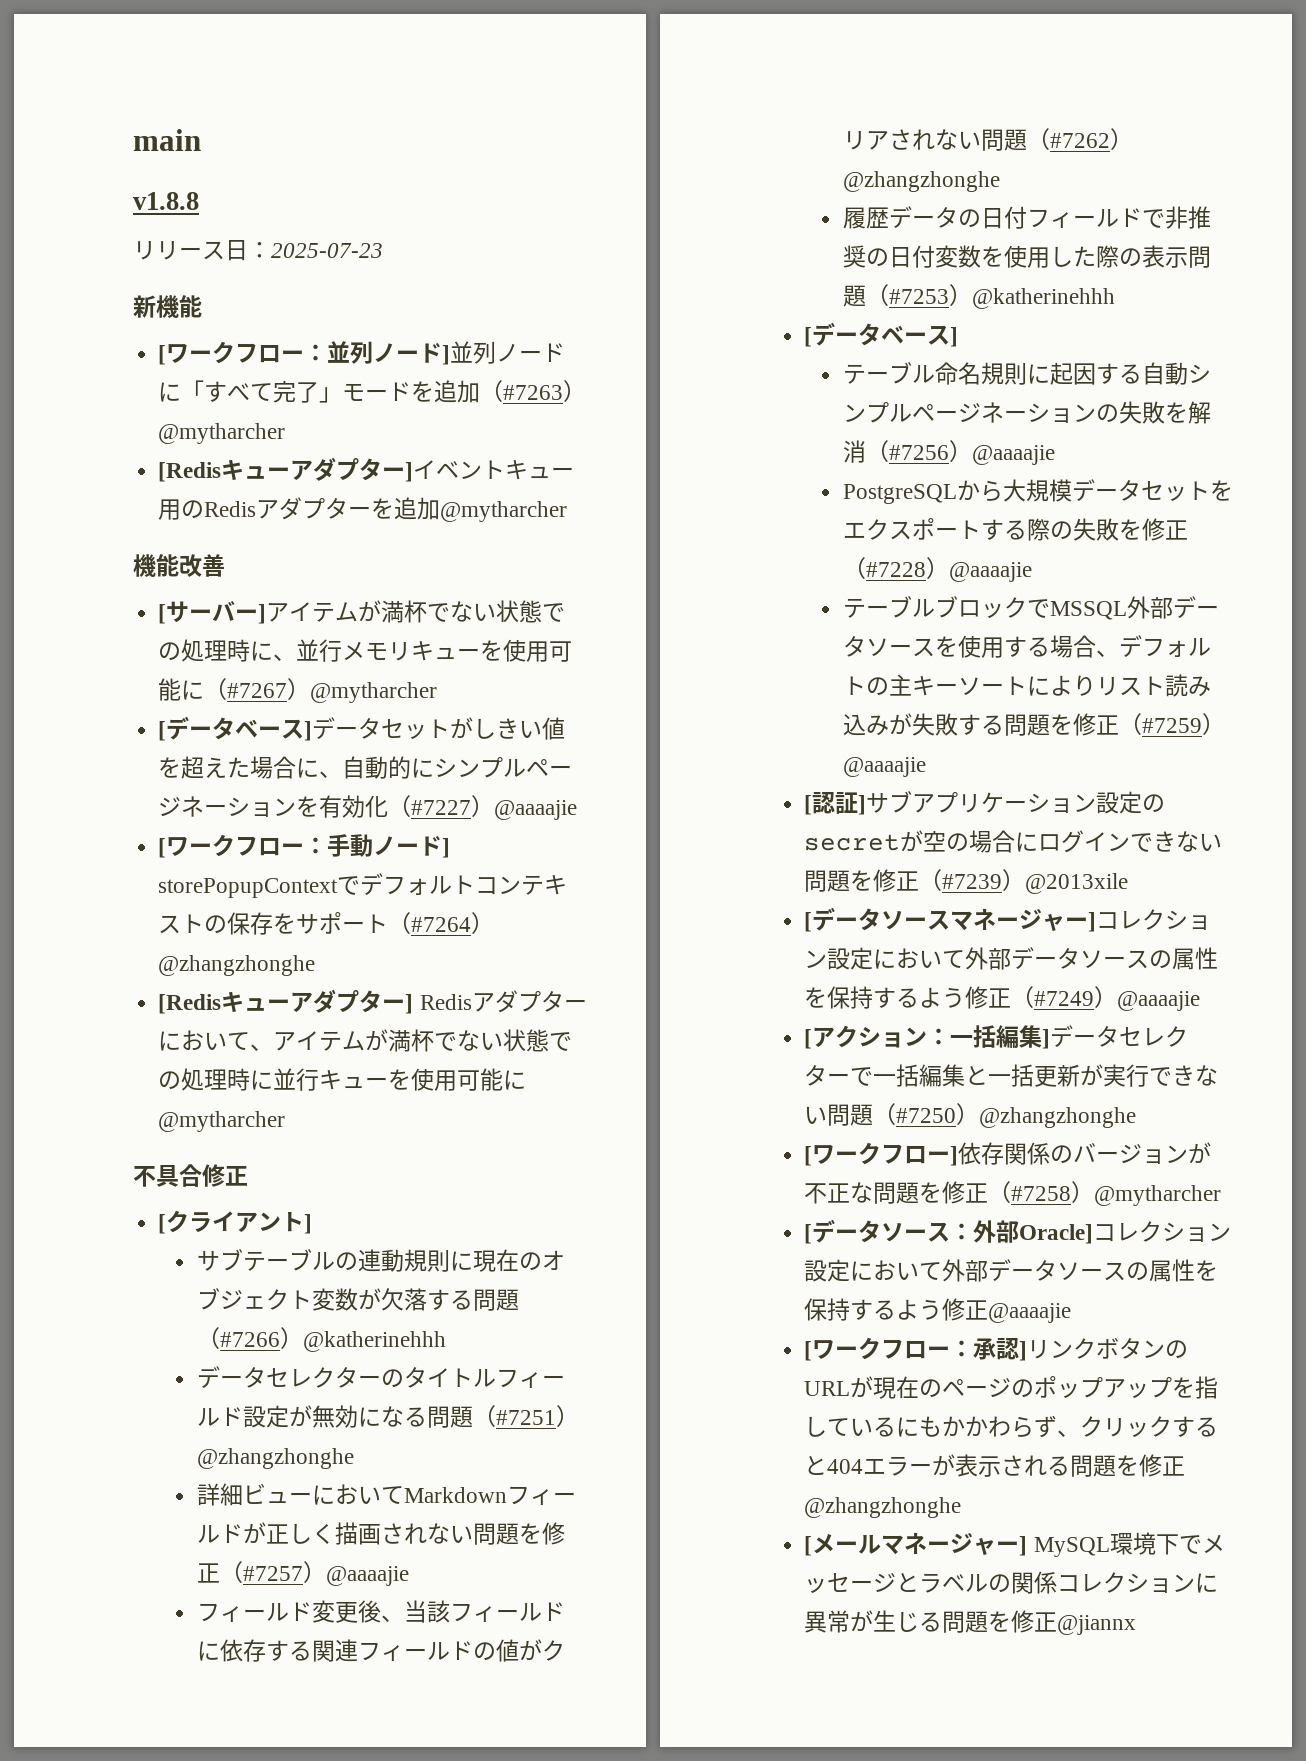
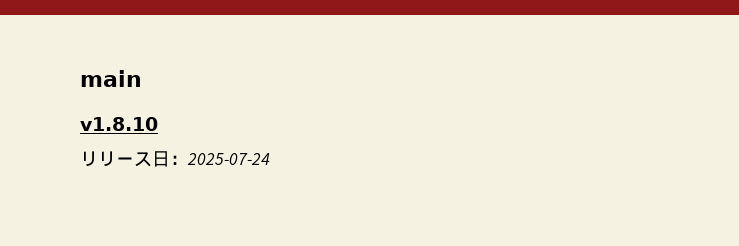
- v1.8.8
+ v1.8.10
- リリース日：2025-07-23
- 新機能
- [ワークフロー：並列ノード]並列ノードに「すべて完了」モードを追加（#7263）@mytharcher
- [Redisキューアダプター]イベントキュー用のRedisアダプターを追加@mytharcher
- 機能改善
- [サーバー]アイテムが満杯でない状態での処理時に、並行メモリキューを使用可能に（#7267）@mytharcher
- [データベース]データセットがしきい値を超えた場合に、自動的にシンプルページネーションを有効化（#7227）@aaaajie
- [ワークフロー：手動ノード] storePopupContextでデフォルトコンテキストの保存をサポート（#7264）@zhangzhonghe
- [Redisキューアダプター] Redisアダプターにおいて、アイテムが満杯でない状態での処理時に並行キューを使用可能に@mytharcher
- 不具合修正
- [クライアント]
- サブテーブルの連動規則に現在のオブジェクト変数が欠落する問題（#7266）@katherinehhh
- データセレクターのタイトルフィールド設定が無効になる問題（#7251）@zhangzhonghe
- 詳細ビューにおいてMarkdownフィールドが正しく描画されない問題を修正（#7257）@aaaajie
- フィールド変更後、当該フィールドに依存する関連フィールドの値がクリアされない問題（#7262）@zhangzhonghe
- 履歴データの日付フィールドで非推奨の日付変数を使用した際の表示問題（#7253）@katherinehhh
- [データベース]
- テーブル命名規則に起因する自動シンプルページネーションの失敗を解消（#7256）@aaaajie
- PostgreSQLから大規模データセットをエクスポートする際の失敗を修正（#7228）@aaaajie
- テーブルブロックでMSSQL外部データソースを使用する場合、デフォルトの主キーソートによりリスト読み込みが失敗する問題を修正（#7259）@aaaajie
- [認証]サブアプリケーション設定のsecretが空の場合にログインできない問題を修正（#7239）@2013xile
- [データソースマネージャー]コレクション設定において外部データソースの属性を保持するよう修正（#7249）@aaaajie
- [アクション：一括編集]データセレクターで一括編集と一括更新が実行できない問題（#7250）@zhangzhonghe
- [ワークフロー]依存関係のバージョンが不正な問題を修正（#7258）@mytharcher
- [データソース：外部Oracle]コレクション設定において外部データソースの属性を保持するよう修正@aaaajie
- [ワークフロー：承認]リンクボタンのURLが現在のページのポップアップを指しているにもかかわらず、クリックすると404エラーが表示される問題を修正@zhangzhonghe
- [メールマネージャー] MySQL環境下でメッセージとラベルの関係コレクションに異常が生じる問題を修正@jiannx
+ リリース日：2025-07-24

